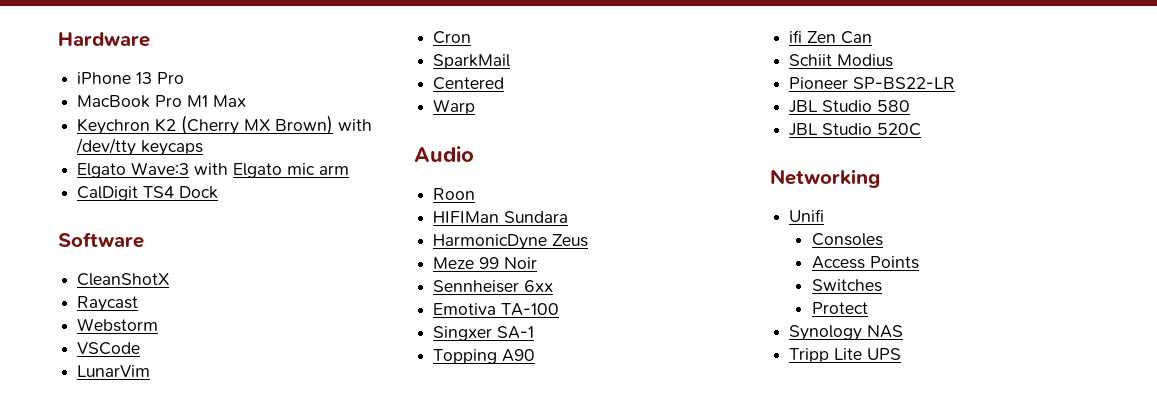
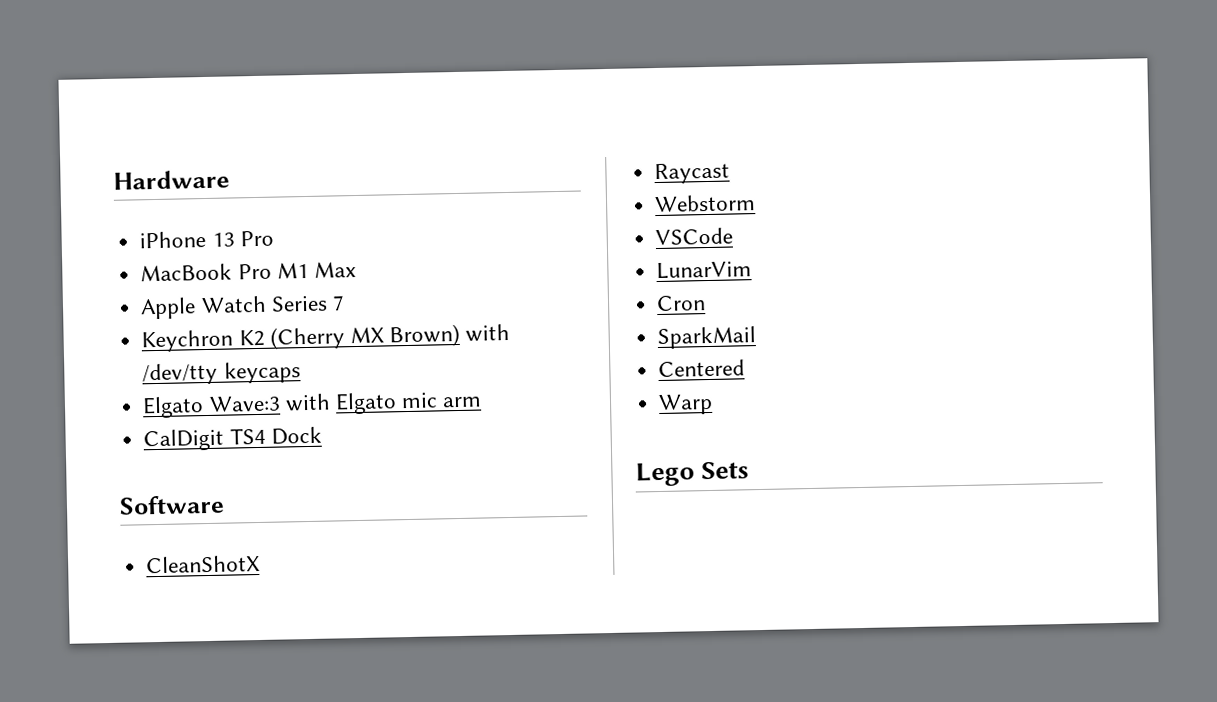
+ Apple Watch Series 7
- Audio
- Roon
- HIFIMan Sundara
- HarmonicDyne Zeus
- Meze 99 Noir
- Sennheiser 6xx
- Emotiva TA-100
- Singxer SA-1
- Topping A90
- ifi Zen Can
- Schiit Modius
- Pioneer SP-BS22-LR
- JBL Studio 580
- JBL Studio 520C
- Networking
- Unifi
- Consoles
- Access Points
- Switches
- Protect
- Synology NAS
- Tripp Lite UPS
+ Lego Sets

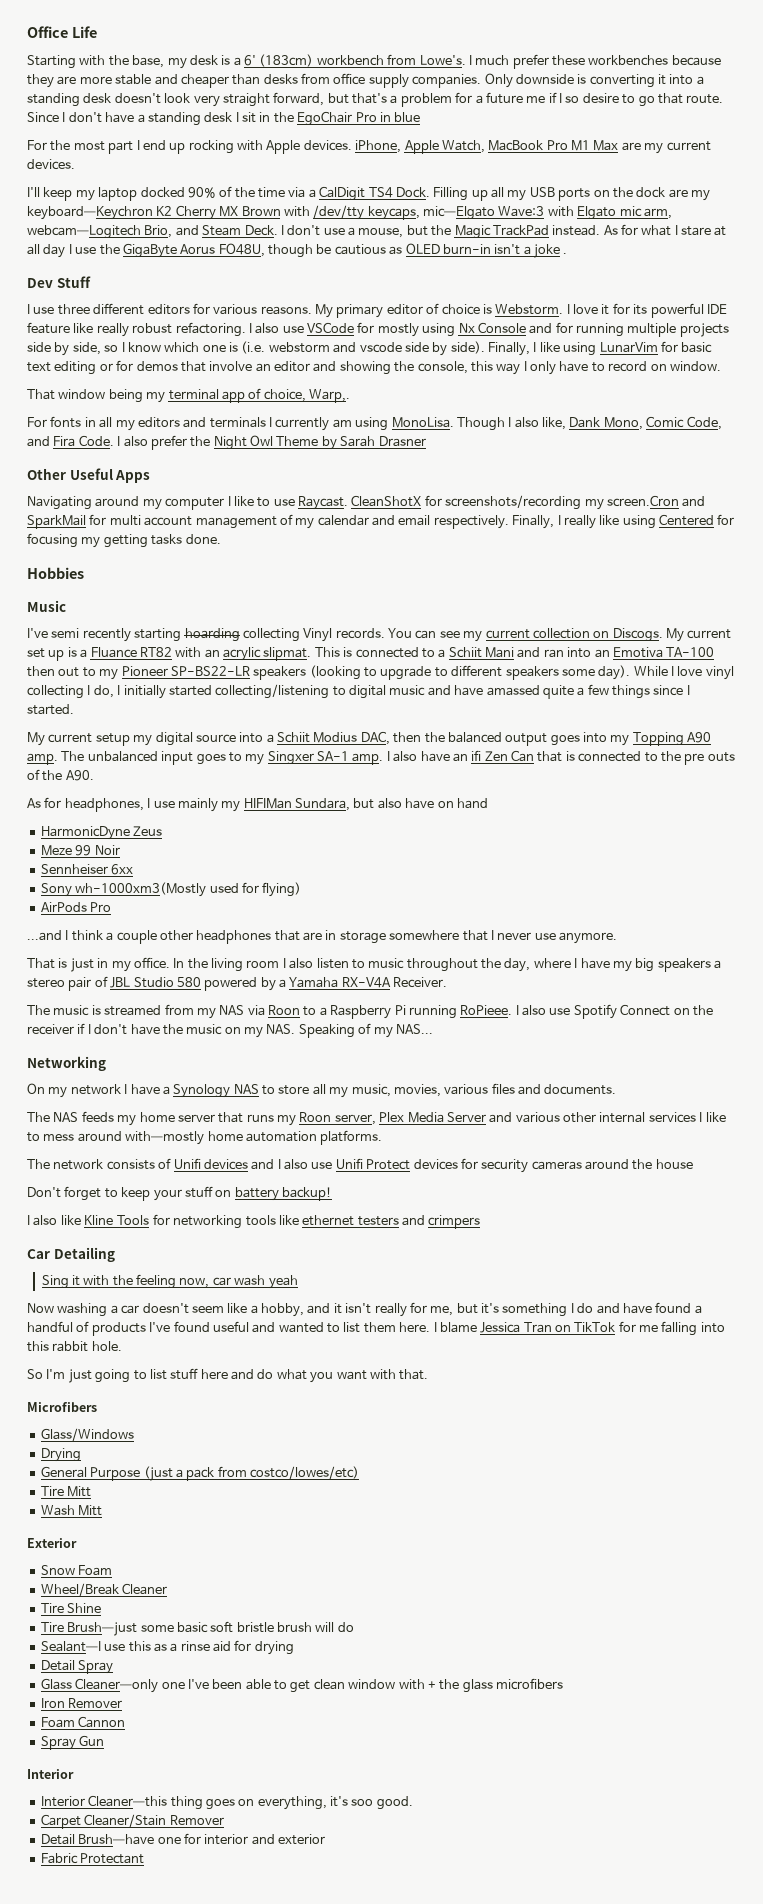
- Hardware
- iPhone 13 Pro
- MacBook Pro M1 Max
- Apple Watch Series 7
- Keychron K2 (Cherry MX Brown) with /dev/tty keycaps
- Elgato Wave:3 with Elgato mic arm
- CalDigit TS4 Dock
- Software
- CleanShotX
- Raycast
- Webstorm
- VSCode
- LunarVim
- Cron
- SparkMail
- Centered
- Warp
- Lego Sets
+ Office Life
+ Starting with the base, my desk is a 6' (183cm) workbench from Lowe's. I much prefer these workbenches because they are more stable and cheaper than desks from office supply companies. Only downside is converting it into a standing desk doesn't look very straight forward, but that's a problem for a future me if I so desire to go that route. Since I don't have a standing desk I sit in the EgoChair Pro in blue
+ For the most part I end up rocking with Apple devices. iPhone, Apple Watch, MacBook Pro M1 Max are my current devices.
+ I'll keep my laptop docked 90% of the time via a CalDigit TS4 Dock. Filling up all my USB ports on the dock are my keyboard—Keychron K2 Cherry MX Brown with /dev/tty keycaps, mic—Elgato Wave:3 with Elgato mic arm, webcam—Logitech Brio, and Steam Deck. I don't use a mouse, but the Magic TrackPad instead. As for what I stare at all day I use the GigaByte Aorus FO48U, though be cautious as OLED burn-in isn't a joke .
+ Dev Stuff
+ I use three different editors for various reasons. My primary editor of choice is Webstorm. I love it for its powerful IDE feature like really robust refactoring. I also use VSCode for mostly using Nx Console and for running multiple projects side by side, so I know which one is (i.e. webstorm and vscode side by side). Finally, I like using LunarVim for basic text editing or for demos that involve an editor and showing the console, this way I only have to record on window.
+ That window being my terminal app of choice, Warp,.
+ For fonts in all my editors and terminals I currently am using MonoLisa. Though I also like, Dank Mono, Comic Code, and Fira Code. I also prefer the Night Owl Theme by Sarah Drasner
+ Other Useful Apps
+ Navigating around my computer I like to use Raycast. CleanShotX for screenshots/recording my screen.Cron and SparkMail for multi account management of my calendar and email respectively. Finally, I really like using Centered for focusing my getting tasks done.
+ Hobbies
+ Music
+ I've semi recently starting hoarding collecting Vinyl records. You can see my current collection on Discogs. My current set up is a Fluance RT82 with an acrylic slipmat. This is connected to a Schiit Mani and ran into an Emotiva TA-100 then out to my Pioneer SP-BS22-LR speakers (looking to upgrade to different speakers some day). While I love vinyl collecting I do, I initially started collecting/listening to digital music and have amassed quite a few things since I started.
+ My current setup my digital source into a Schiit Modius DAC, then the balanced output goes into my Topping A90 amp. The unbalanced input goes to my Singxer SA-1 amp. I also have an ifi Zen Can that is connected to the pre outs of the A90.
+ As for headphones, I use mainly my HIFIMan Sundara, but also have on hand
+ HarmonicDyne Zeus
+ Meze 99 Noir
+ Sennheiser 6xx
+ Sony wh-1000xm3(Mostly used for flying)
+ AirPods Pro
+ ...and I think a couple other headphones that are in storage somewhere that I never use anymore.
+ That is just in my office. In the living room I also listen to music throughout the day, where I have my big speakers a stereo pair of JBL Studio 580 powered by a Yamaha RX-V4A Receiver.
+ The music is streamed from my NAS via Roon to a Raspberry Pi running RoPieee. I also use Spotify Connect on the receiver if I don't have the music on my NAS. Speaking of my NAS...
+ Networking
+ On my network I have a Synology NAS to store all my music, movies, various files and documents.
+ The NAS feeds my home server that runs my Roon server, Plex Media Server and various other internal services I like to mess around with—mostly home automation platforms.
+ The network consists of Unifi devices and I also use Unifi Protect devices for security cameras around the house
+ Don't forget to keep your stuff on battery backup!
+ I also like Kline Tools for networking tools like ethernet testers and crimpers
+ Car Detailing
+ Sing it with the feeling now, car wash yeah
+ Now washing a car doesn't seem like a hobby, and it isn't really for me, but it's something I do and have found a handful of products I've found useful and wanted to list them here. I blame Jessica Tran on TikTok for me falling into this rabbit hole.
+ So I'm just going to list stuff here and do what you want with that.
+ Microfibers
+ Glass/Windows
+ Drying
+ General Purpose (just a pack from costco/lowes/etc)
+ Tire Mitt
+ Wash Mitt
+ Exterior
+ Snow Foam
+ Wheel/Break Cleaner
+ Tire Shine
+ Tire Brush—just some basic soft bristle brush will do
+ Sealant—I use this as a rinse aid for drying
+ Detail Spray
+ Glass Cleaner—only one I've been able to get clean window with + the glass microfibers
+ Iron Remover
+ Foam Cannon
+ Spray Gun
+ Interior
+ Interior Cleaner—this thing goes on everything, it's soo good.
+ Carpet Cleaner/Stain Remover
+ Detail Brush—have one for interior and exterior
+ Fabric Protectant

